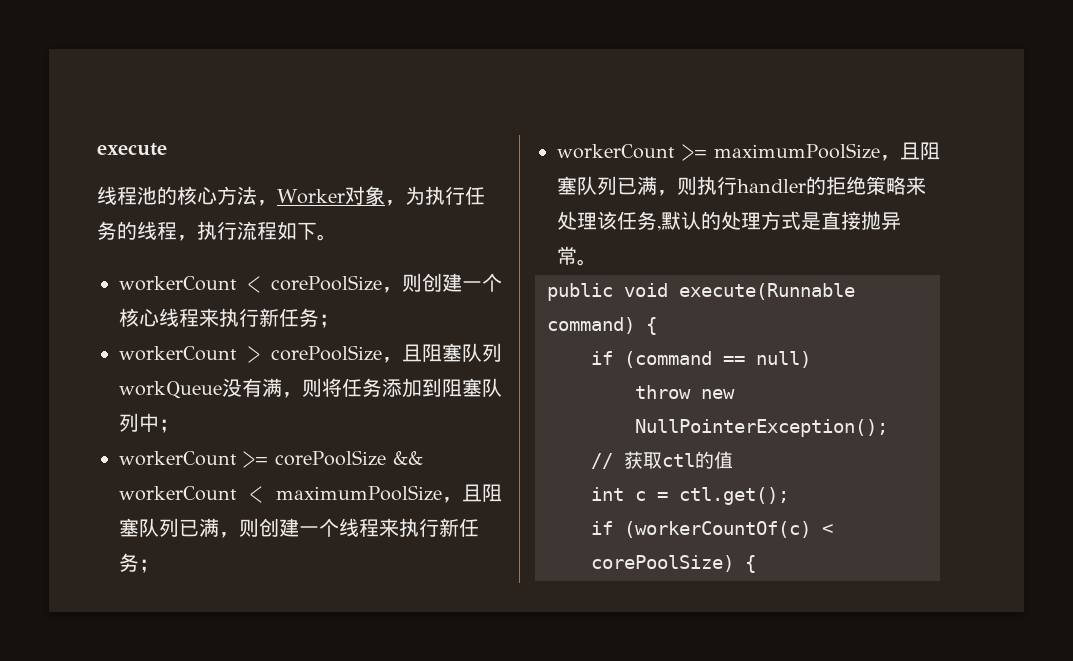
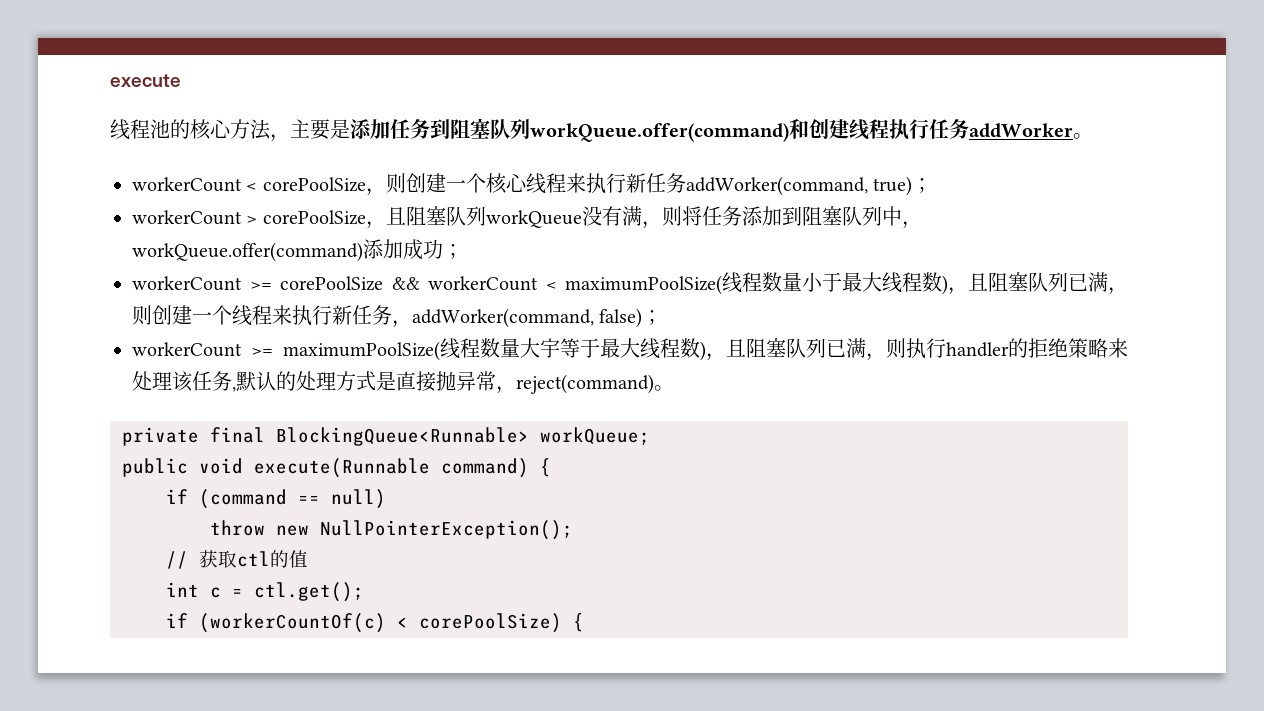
- 线程池的核心方法，Worker对象，为执行任务的线程，执行流程如下。
+ 线程池的核心方法，主要是添加任务到阻塞队列workQueue.offer(command)和创建线程执行任务addWorker。
- workerCount < corePoolSize，则创建一个核心线程来执行新任务；
+ workerCount < corePoolSize，则创建一个核心线程来执行新任务addWorker(command, true)；
- workerCount > corePoolSize，且阻塞队列workQueue没有满，则将任务添加到阻塞队列中；
+ workerCount > corePoolSize，且阻塞队列workQueue没有满，则将任务添加到阻塞队列中，workQueue.offer(command)添加成功；
- workerCount >= corePoolSize && workerCount < maximumPoolSize，且阻塞队列已满，则创建一个线程来执行新任务；
- workerCount >= maximumPoolSize，且阻塞队列已满，则执行handler的拒绝策略来处理该任务,默认的处理方式是直接抛异常。
+ workerCount >= corePoolSize && workerCount < maximumPoolSize(线程数量小于最大线程数)，且阻塞队列已满，则创建一个线程来执行新任务，addWorker(command, false)；
+ workerCount >= maximumPoolSize(线程数量大宇等于最大线程数)，且阻塞队列已满，则执行handler的拒绝策略来处理该任务,默认的处理方式是直接抛异常，reject(command)。
+ private final BlockingQueue<Runnable> workQueue;

